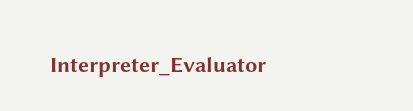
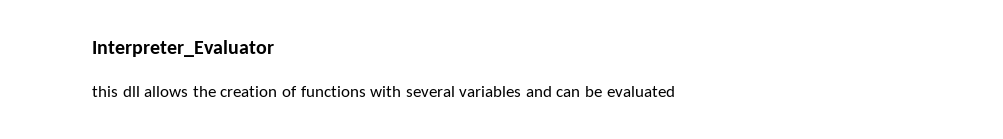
+ this dll allows the creation of functions with several variables and can be evaluated

